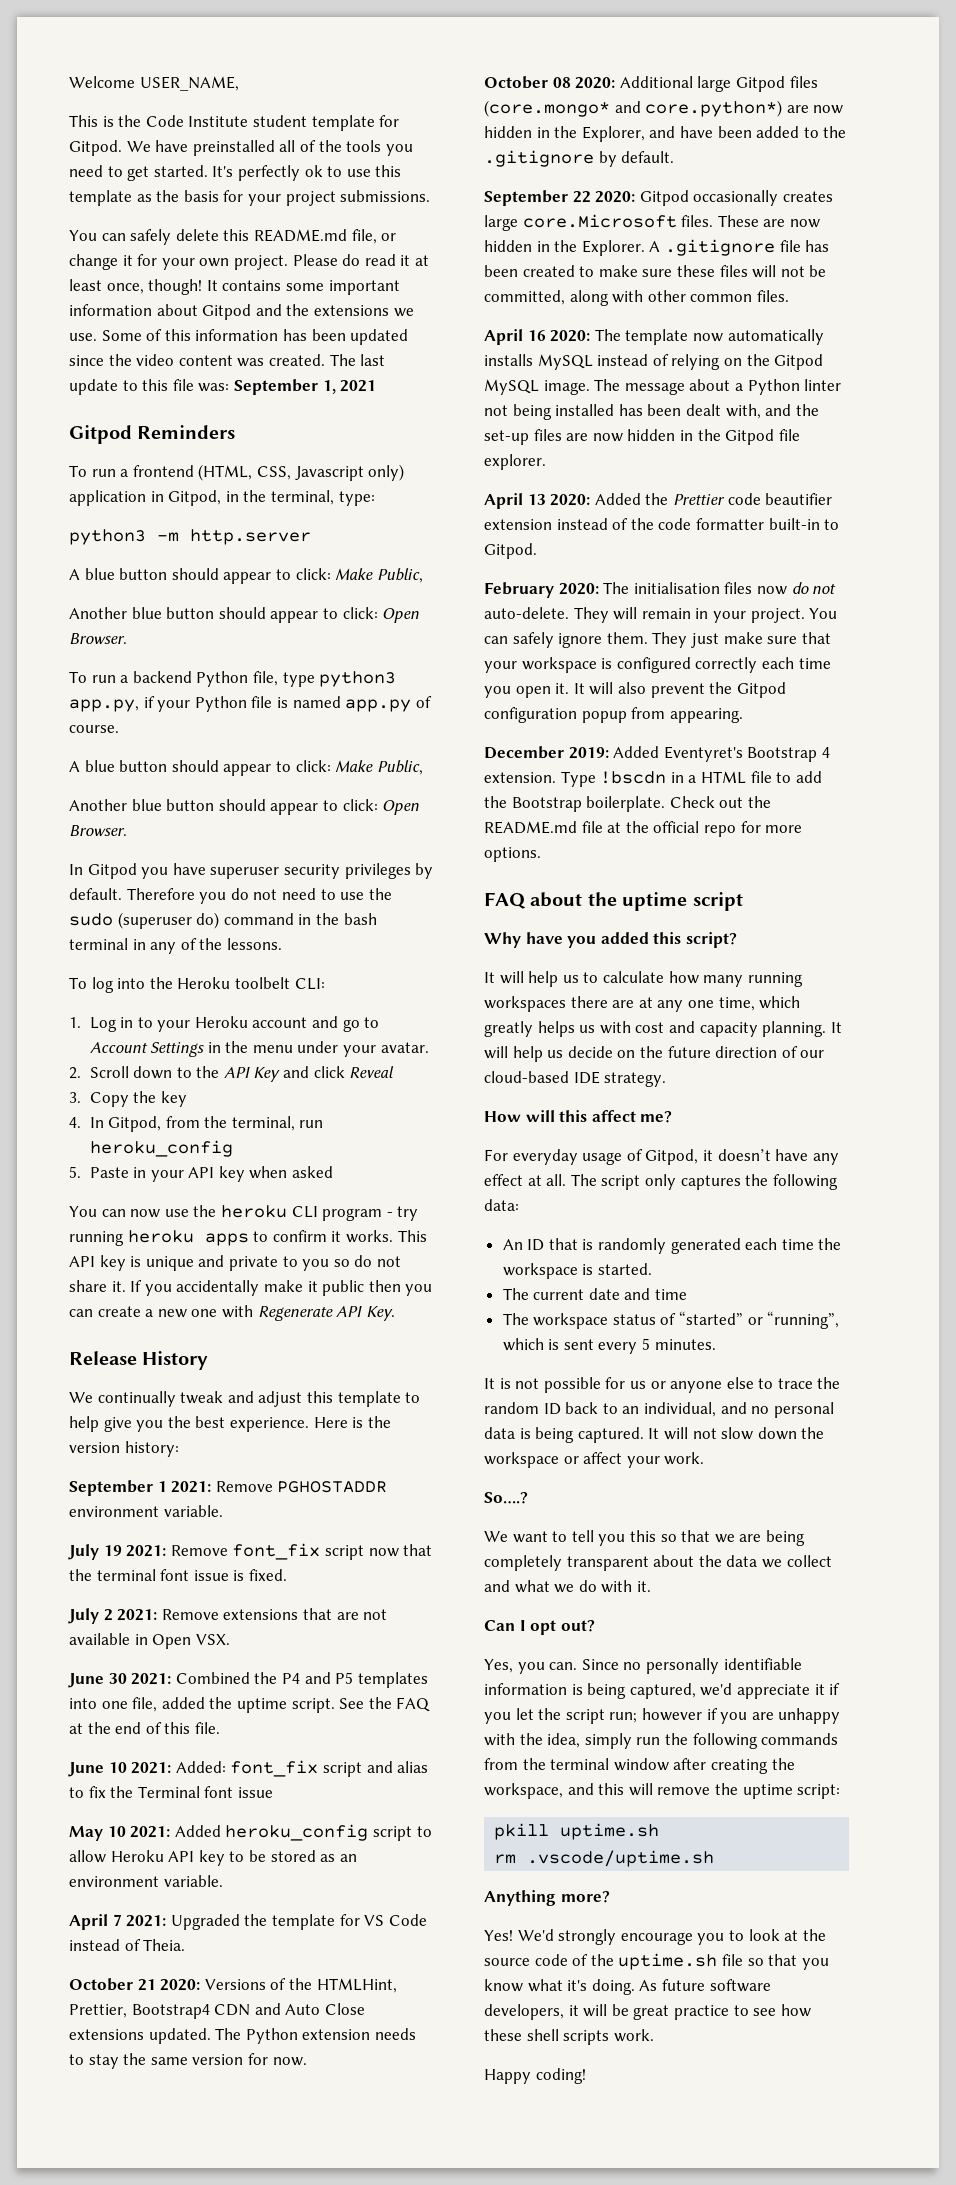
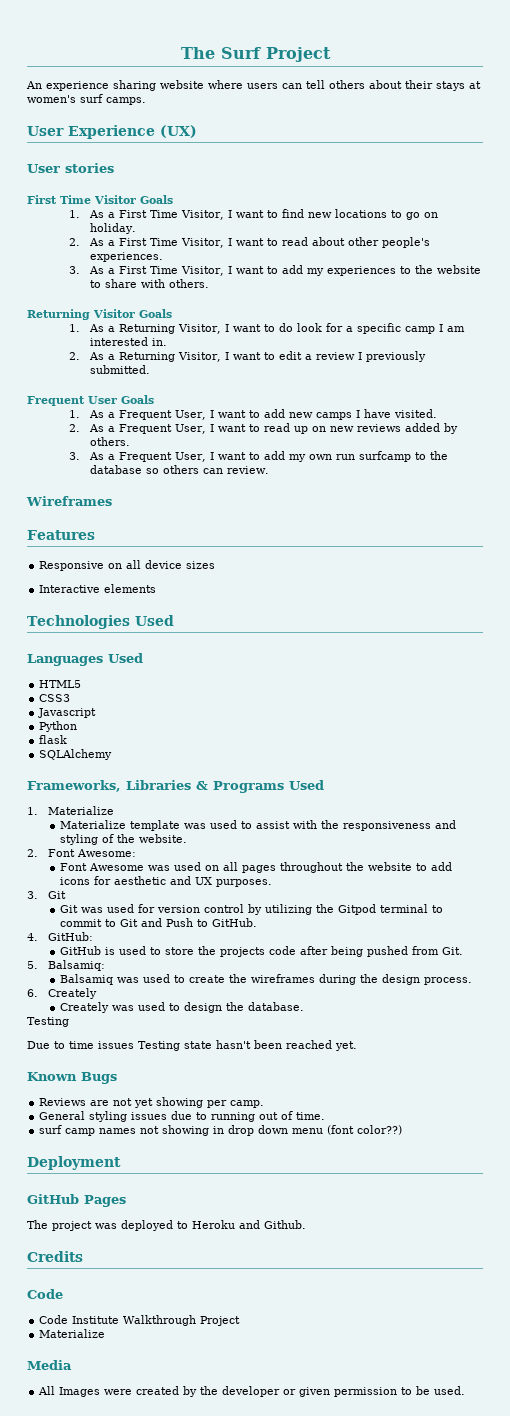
- Welcome USER_NAME,
- This is the Code Institute student template for Gitpod. We have preinstalled all of the tools you need to get started. It's perfectly ok to use this template as the basis for your project submissions.
- You can safely delete this README.md file, or change it for your own project. Please do read it at least once, though! It contains some important information about Gitpod and the extensions we use. Some of this information has been updated since the video content was created. The last update to this file was: September 1, 2021
- Gitpod Reminders
- To run a frontend (HTML, CSS, Javascript only) application in Gitpod, in the terminal, type:
- python3 -m http.server
- A blue button should appear to click: Make Public,
- Another blue button should appear to click: Open Browser.
- To run a backend Python file, type python3 app.py, if your Python file is named app.py of course.
- A blue button should appear to click: Make Public,
- Another blue button should appear to click: Open Browser.
- In Gitpod you have superuser security privileges by default. Therefore you do not need to use the sudo (superuser do) command in the bash terminal in any of the lessons.
- To log into the Heroku toolbelt CLI:
- 1. Log in to your Heroku account and go to Account Settings in the menu under your avatar.
- 2. Scroll down to the API Key and click Reveal
- 3. Copy the key
- 4. In Gitpod, from the terminal, run heroku_config
- 5. Paste in your API key when asked
- You can now use the heroku CLI program - try running heroku apps to confirm it works. This API key is unique and private to you so do not share it. If you accidentally make it public then you can create a new one with Regenerate API Key.
- Release History
- We continually tweak and adjust this template to help give you the best experience. Here is the version history:
- September 1 2021: Remove PGHOSTADDR environment variable.
- July 19 2021: Remove font_fix script now that the terminal font issue is fixed.
- July 2 2021: Remove extensions that are not available in Open VSX.
- June 30 2021: Combined the P4 and P5 templates into one file, added the uptime script. See the FAQ at the end of this file.
- June 10 2021: Added: font_fix script and alias to fix the Terminal font issue
- May 10 2021: Added heroku_config script to allow Heroku API key to be stored as an environment variable.
- April 7 2021: Upgraded the template for VS Code instead of Theia.
- October 21 2020: Versions of the HTMLHint, Prettier, Bootstrap4 CDN and Auto Close extensions updated. The Python extension needs to stay the same version for now.
- October 08 2020: Additional large Gitpod files (core.mongo* and core.python*) are now hidden in the Explorer, and have been added to the .gitignore by default.
- September 22 2020: Gitpod occasionally creates large core.Microsoft files. These are now hidden in the Explorer. A .gitignore file has been created to make sure these files will not be committed, along with other common files.
- April 16 2020: The template now automatically installs MySQL instead of relying on the Gitpod MySQL image. The message about a Python linter not being installed has been dealt with, and the set-up files are now hidden in the Gitpod file explorer.
- April 13 2020: Added the Prettier code beautifier extension instead of the code formatter built-in to Gitpod.
- February 2020: The initialisation files now do not auto-delete. They will remain in your project. You can safely ignore them. They just make sure that your workspace is configured correctly each time you open it. It will also prevent the Gitpod configuration popup from appearing.
- December 2019: Added Eventyret's Bootstrap 4 extension. Type !bscdn in a HTML file to add the Bootstrap boilerplate. Check out the README.md file at the official repo for more options.
- FAQ about the uptime script
- Why have you added this script?
- It will help us to calculate how many running workspaces there are at any one time, which greatly helps us with cost and capacity planning. It will help us decide on the future direction of our cloud-based IDE strategy.
- How will this affect me?
- For everyday usage of Gitpod, it doesn’t have any effect at all. The script only captures the following data:
- An ID that is randomly generated each time the workspace is started.
- The current date and time
- The workspace status of “started” or “running”, which is sent every 5 minutes.
- It is not possible for us or anyone else to trace the random ID back to an individual, and no personal data is being captured. It will not slow down the workspace or affect your work.
- So….?
- We want to tell you this so that we are being completely transparent about the data we collect and what we do with it.
- Can I opt out?
- Yes, you can. Since no personally identifiable information is being captured, we'd appreciate it if you let the script run; however if you are unhappy with the idea, simply run the following commands from the terminal window after creating the workspace, and this will remove the uptime script:
- pkill uptime.sh
- rm .vscode/uptime.sh
- Anything more?
- Yes! We'd strongly encourage you to look at the source code of the uptime.sh file so that you know what it's doing. As future software developers, it will be great practice to see how these shell scripts work.
- Happy coding!
+ The Surf Project
+ An experience sharing website where users can tell others about their stays at women's surf camps.
+ User Experience (UX)
+ User stories
+ First Time Visitor Goals
+ 1. As a First Time Visitor, I want to find new locations to go on holiday.
+ 2. As a First Time Visitor, I want to read about other people's experiences.
+ 3. As a First Time Visitor, I want to add my experiences to the website to share with others.
+ Returning Visitor Goals
+ 1. As a Returning Visitor, I want to do look for a specific camp I am interested in.
+ 2. As a Returning Visitor, I want to edit a review I previously submitted.
+ Frequent User Goals
+ 1. As a Frequent User, I want to add new camps I have visited.
+ 2. As a Frequent User, I want to read up on new reviews added by others.
+ 3. As a Frequent User, I want to add my own run surfcamp to the database so others can review.
+ Wireframes
+ Features
+ Responsive on all device sizes
+ Interactive elements
+ Technologies Used
+ Languages Used
+ HTML5
+ CSS3
+ Javascript
+ Python
+ flask
+ SQLAlchemy
+ Frameworks, Libraries & Programs Used
+ 1. Materialize
+ Materialize template was used to assist with the responsiveness and styling of the website.
+ 2. Font Awesome:
+ Font Awesome was used on all pages throughout the website to add icons for aesthetic and UX purposes.
+ 3. Git
+ Git was used for version control by utilizing the Gitpod terminal to commit to Git and Push to GitHub.
+ 4. GitHub:
+ GitHub is used to store the projects code after being pushed from Git.
+ 5. Balsamiq:
+ Balsamiq was used to create the wireframes during the design process.
+ 6. Creately
+ Creately was used to design the database.
+ Testing
+ Due to time issues Testing state hasn't been reached yet.
+ Known Bugs
+ Reviews are not yet showing per camp.
+ General styling issues due to running out of time.
+ surf camp names not showing in drop down menu (font color??)
+ Deployment
+ GitHub Pages
+ The project was deployed to Heroku and Github.
+ Credits
+ Code
+ Code Institute Walkthrough Project
+ Materialize
+ Media
+ All Images were created by the developer or given permission to be used.

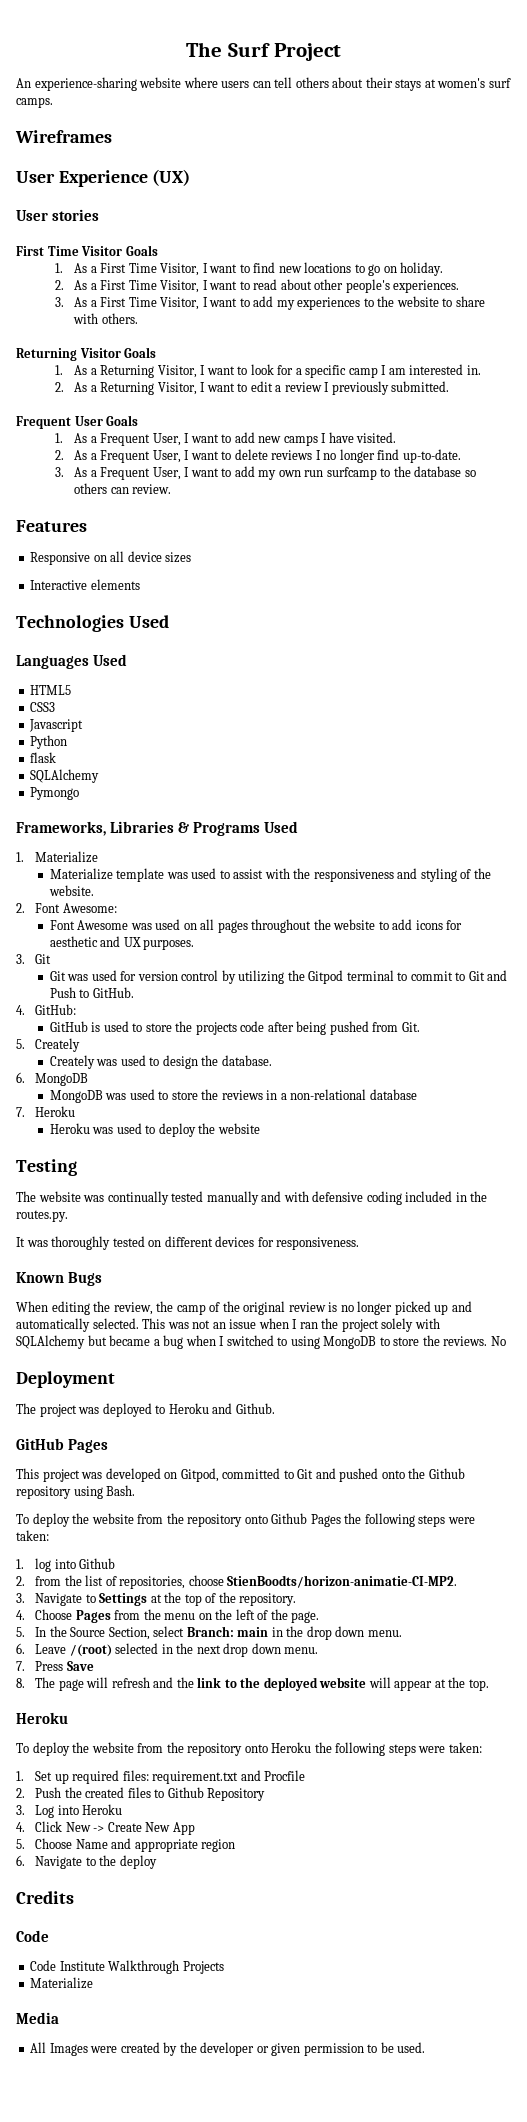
- An experience sharing website where users can tell others about their stays at women's surf camps.
+ An experience-sharing website where users can tell others about their stays at women's surf camps.
+ Wireframes
- 1. As a Returning Visitor, I want to do look for a specific camp I am interested in.
+ 1. As a Returning Visitor, I want to look for a specific camp I am interested in.
- 2. As a Frequent User, I want to read up on new reviews added by others.
+ 2. As a Frequent User, I want to delete reviews I no longer find up-to-date.
- Wireframes
+ Pymongo
- 5. Balsamiq:
- Balsamiq was used to create the wireframes during the design process.
- 6. Creately
+ 5. Creately
  Creately was used to design the database.
+ 6. MongoDB
+ MongoDB was used to store the reviews in a non-relational database
+ 7. Heroku
+ Heroku was used to deploy the website
  Testing
- Due to time issues Testing state hasn't been reached yet.
+ The website was continually tested manually and with defensive coding included in the routes.py.
+ It was thoroughly tested on different devices for responsiveness.
  Known Bugs
- Reviews are not yet showing per camp.
- General styling issues due to running out of time.
- surf camp names not showing in drop down menu (font color??)
+ When editing the review, the camp of the original review is no longer picked up and automatically selected. This was not an issue when I ran the project solely with SQLAlchemy but became a bug when I switched to using MongoDB to store the reviews. No
- GitHub Pages
+ GitHub Pages
+ This project was developed on Gitpod, committed to Git and pushed onto the Github repository using Bash.
+ To deploy the website from the repository onto Github Pages the following steps were taken:
+ 1. log into Github
+ 2. from the list of repositories, choose StienBoodts/horizon-animatie-CI-MP2.
+ 3. Navigate to Settings at the top of the repository.
+ 4. Choose Pages from the menu on the left of the page.
+ 5. In the Source Section, select Branch: main in the drop down menu.
+ 6. Leave /(root) selected in the next drop down menu.
+ 7. Press Save
+ 8. The page will refresh and the link to the deployed website will appear at the top.
+ Heroku
+ To deploy the website from the repository onto Heroku the following steps were taken:
+ 1. Set up required files: requirement.txt and Procfile
+ 2. Push the created files to Github Repository
+ 3. Log into Heroku
+ 4. Click New -> Create New App
+ 5. Choose Name and appropriate region
+ 6. Navigate to the deploy
- Code Institute Walkthrough Project
+ Code Institute Walkthrough Projects

